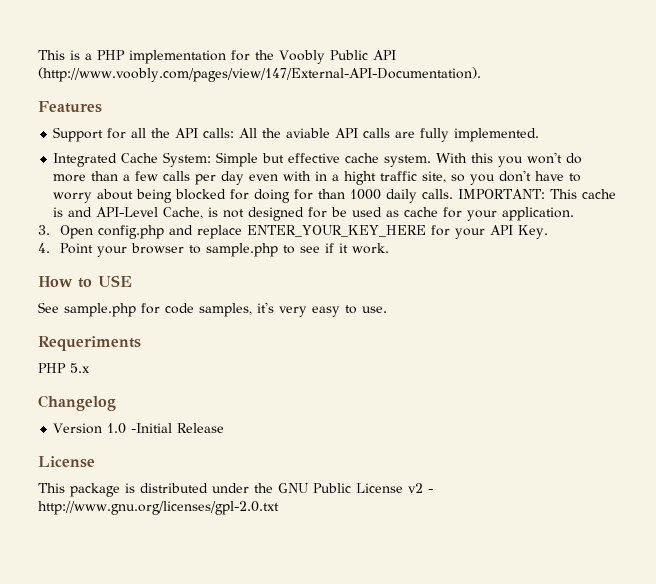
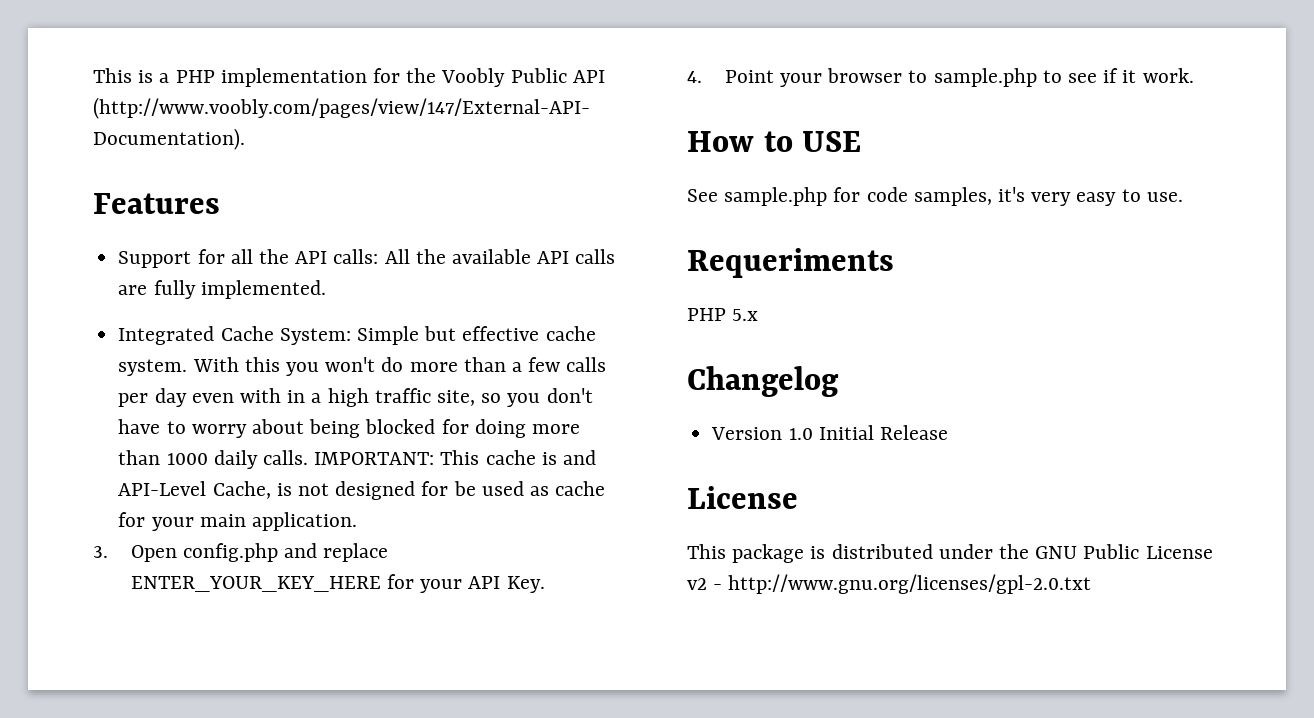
- Support for all the API calls: All the aviable API calls are fully implemented.
+ Support for all the API calls: All the available API calls are fully implemented.
- With this you won't do more than a few calls per day even with in a hight traffic site, so you don't have to worry about being blocked for doing for than 1000 daily calls.
+ With this you won't do more than a few calls per day even with in a high traffic site, so you don't have to worry about being blocked for doing more than 1000 daily calls.
- IMPORTANT: This cache is and API-Level Cache, is not designed for be used as cache for your application.
+ IMPORTANT: This cache is and API-Level Cache, is not designed for be used as cache for your main application.
- Version 1.0 -Initial Release
+ Version 1.0 Initial Release

